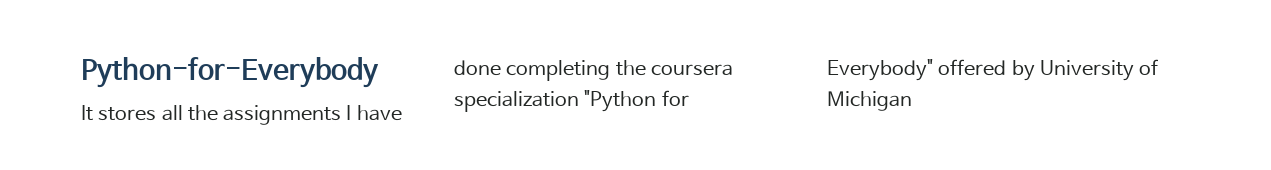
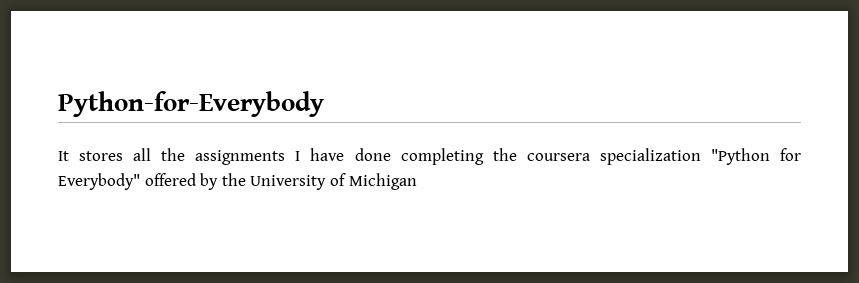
- It stores all the assignments I have done completing the coursera specialization "Python for Everybody" offered by University of Michigan
+ It stores all the assignments I have done completing the coursera specialization "Python for Everybody" offered by the University of Michigan

